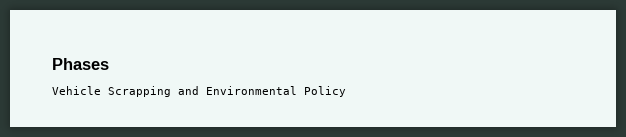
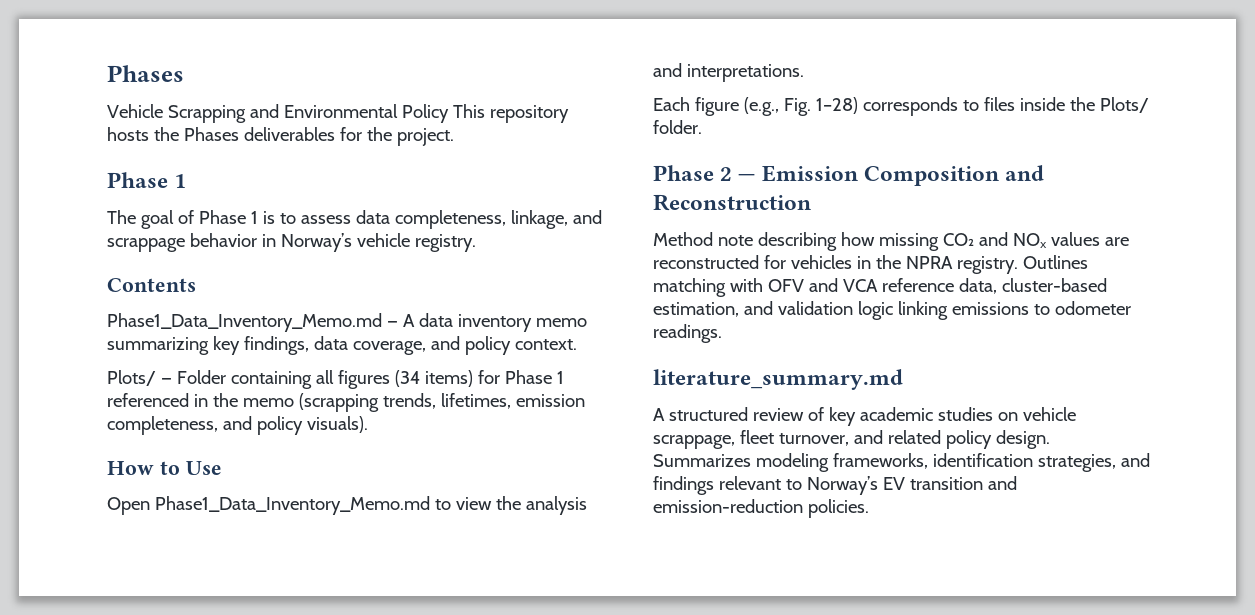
- Vehicle Scrapping and Environmental Policy
+ Vehicle Scrapping and Environmental Policy This repository hosts the Phases deliverables for the project.
+ Phase 1
+ The goal of Phase 1 is to assess data completeness, linkage, and scrappage behavior in Norway’s vehicle registry.
+ Contents
+ Phase1_Data_Inventory_Memo.md — A data inventory memo summarizing key findings, data coverage, and policy context.
+ Plots/ — Folder containing all figures (34 items) for Phase 1 referenced in the memo (scrapping trends, lifetimes, emission completeness, and policy visuals).
+ How to Use
+ Open Phase1_Data_Inventory_Memo.md to view the analysis and interpretations.
+ Each figure (e.g., Fig. 1–28) corresponds to files inside the Plots/ folder.
+ Phase 2 — Emission Composition and Reconstruction
+ Method note describing how missing CO₂ and NOₓ values are reconstructed for vehicles in the NPRA registry. Outlines matching with OFV and VCA reference data, cluster-based estimation, and validation logic linking emissions to odometer readings.
+ literature_summary.md
+ A structured review of key academic studies on vehicle scrappage, fleet turnover, and related policy design. Summarizes modeling frameworks, identification strategies, and findings relevant to Norway’s EV transition and emission-reduction policies.

